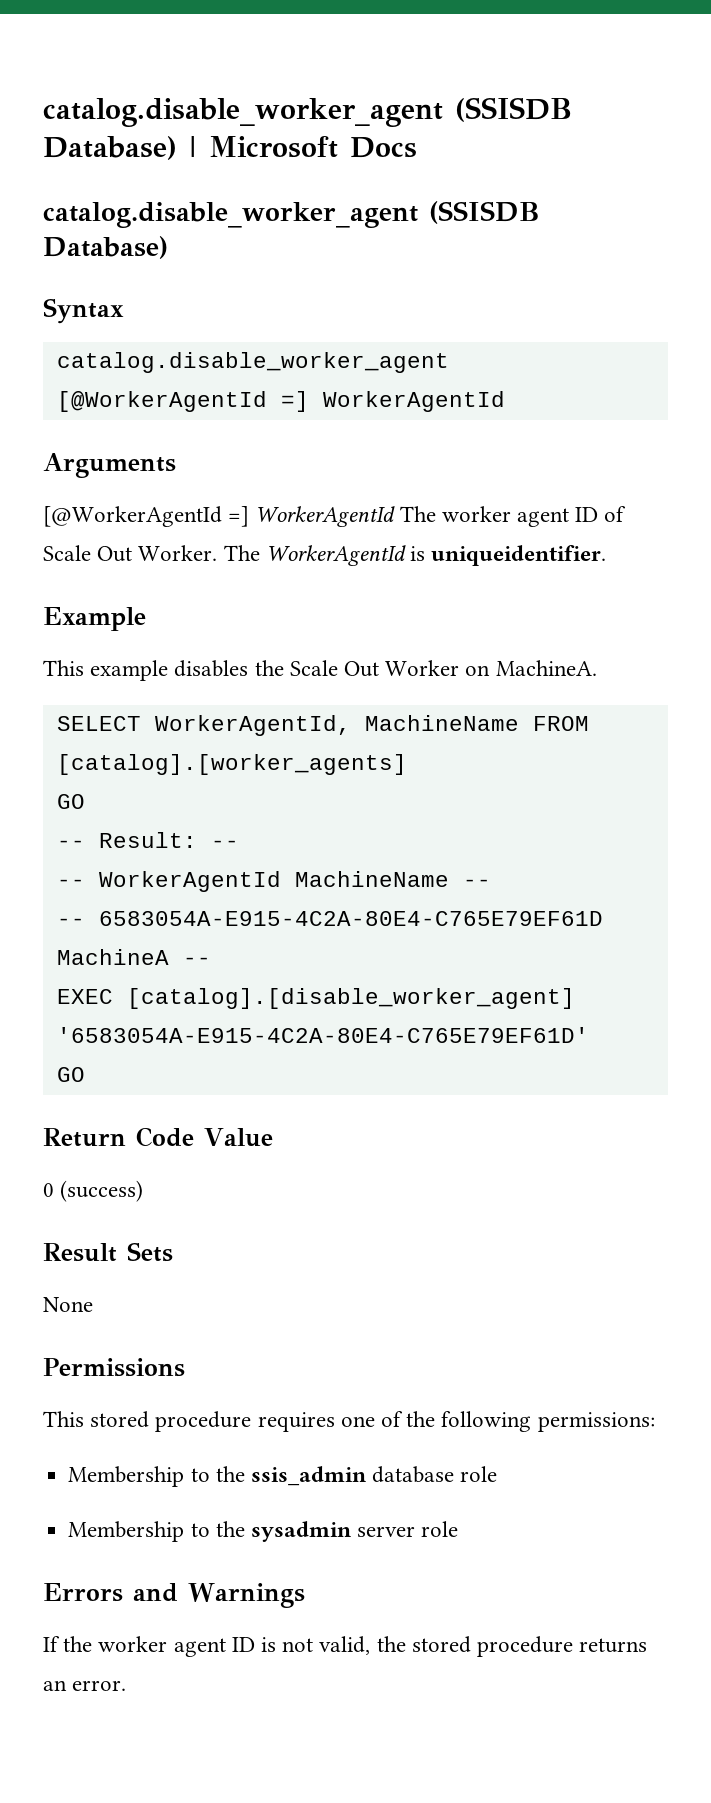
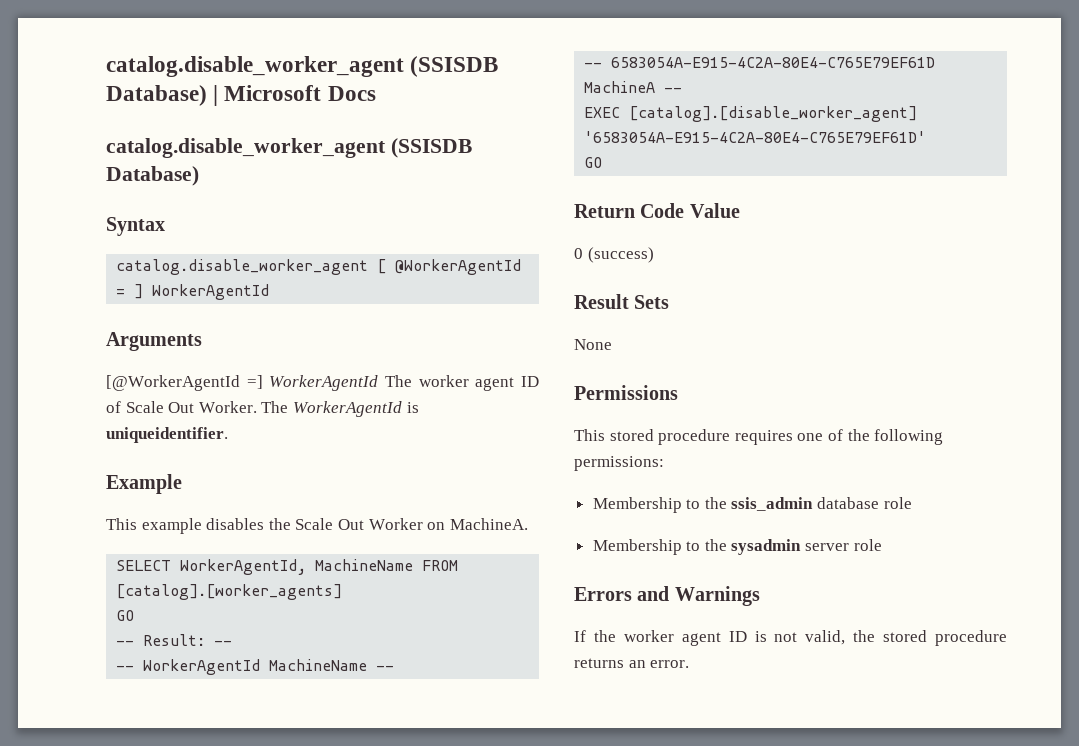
- catalog.disable_worker_agent [@WorkerAgentId =] WorkerAgentId
+ catalog.disable_worker_agent [ @WorkerAgentId = ] WorkerAgentId

